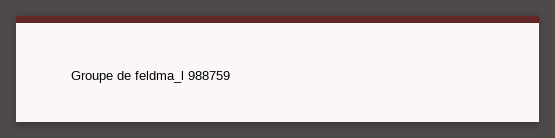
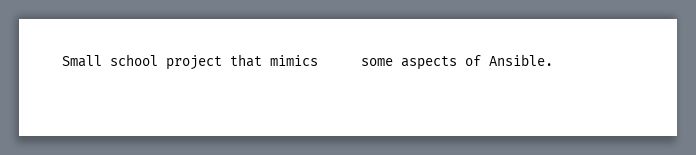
- Groupe de feldma_l 988759
+ Small school project that mimics some aspects of Ansible.

